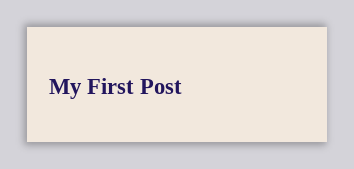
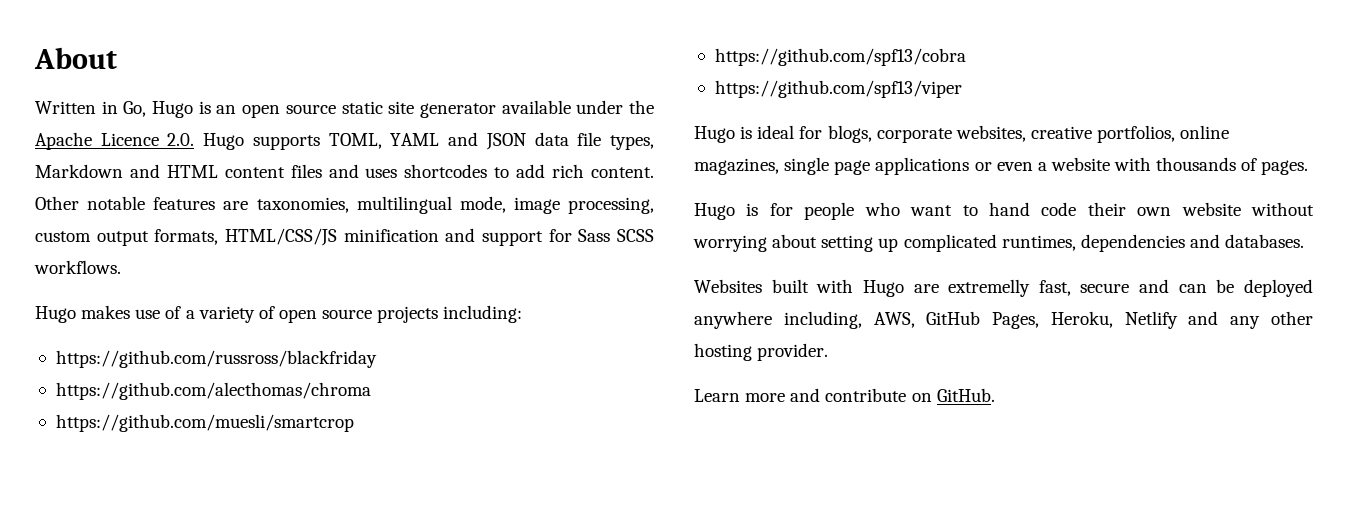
- My First Post
+ About
+ Written in Go, Hugo is an open source static site generator available under the Apache Licence 2.0. Hugo supports TOML, YAML and JSON data file types, Markdown and HTML content files and uses shortcodes to add rich content. Other notable features are taxonomies, multilingual mode, image processing, custom output formats, HTML/CSS/JS minification and support for Sass SCSS workflows.
+ Hugo makes use of a variety of open source projects including:
+ https://github.com/russross/blackfriday
+ https://github.com/alecthomas/chroma
+ https://github.com/muesli/smartcrop
+ https://github.com/spf13/cobra
+ https://github.com/spf13/viper
+ Hugo is ideal for blogs, corporate websites, creative portfolios, online magazines, single page applications or even a website with thousands of pages.
+ Hugo is for people who want to hand code their own website without worrying about setting up complicated runtimes, dependencies and databases.
+ Websites built with Hugo are extremelly fast, secure and can be deployed anywhere including, AWS, GitHub Pages, Heroku, Netlify and any other hosting provider.
+ Learn more and contribute on GitHub.

